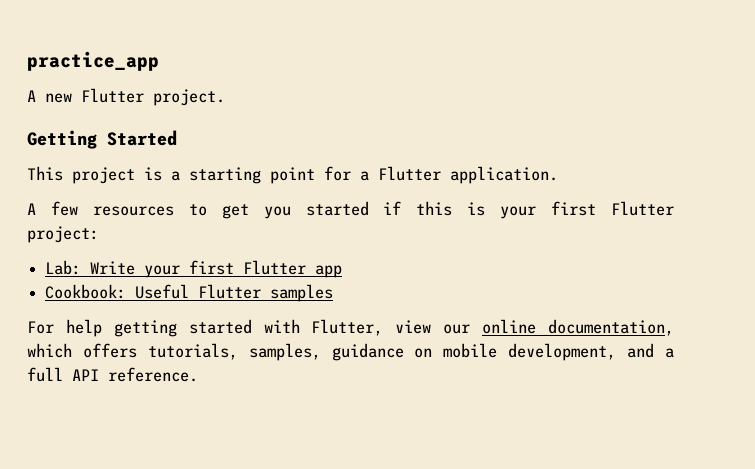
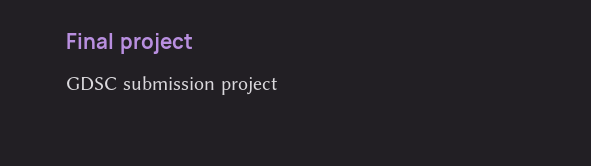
- practice_app
- A new Flutter project.
- Getting Started
- This project is a starting point for a Flutter application.
- A few resources to get you started if this is your first Flutter project:
- Lab: Write your first Flutter app
- Cookbook: Useful Flutter samples
- For help getting started with Flutter, view our online documentation, which offers tutorials, samples, guidance on mobile development, and a full API reference.
+ Final project
+ GDSC submission project

